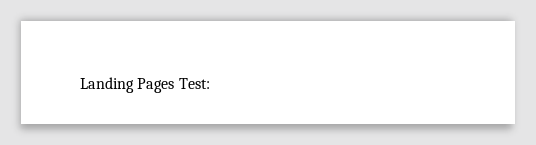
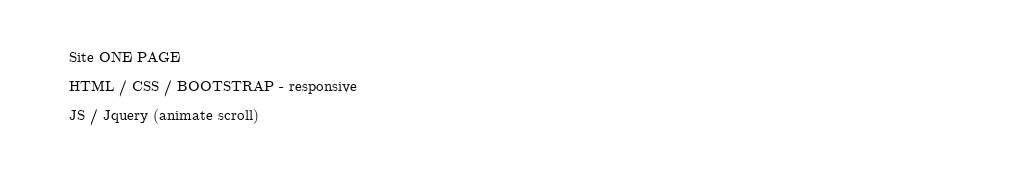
- Landing Pages Test:
+ Site ONE PAGE
+ HTML / CSS / BOOTSTRAP - responsive
+ JS / Jquery (animate scroll)

